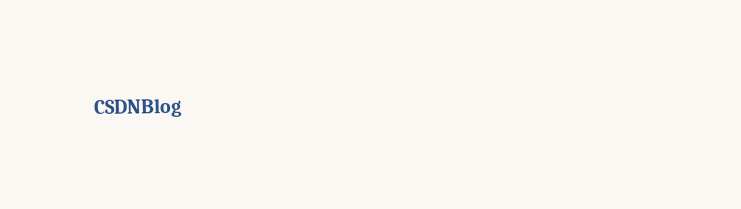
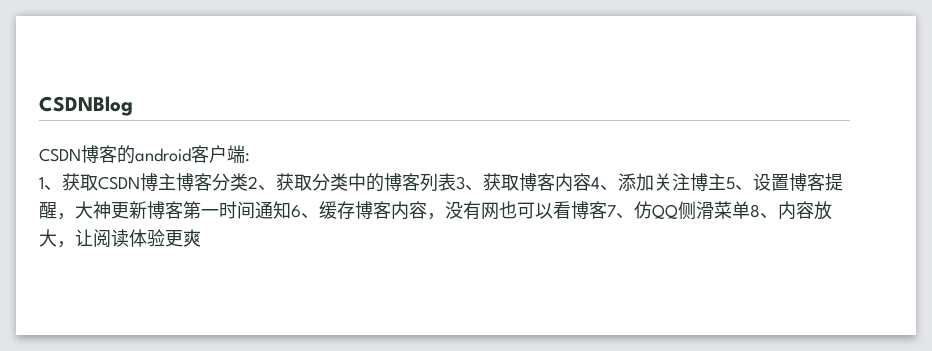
+ CSDN博客的android客户端:
+ 1、获取CSDN博主博客分类2、获取分类中的博客列表3、获取博客内容4、添加关注博主5、设置博客提醒，大神更新博客第一时间通知6、缓存博客内容，没有网也可以看博客7、仿QQ侧滑菜单8、内容放大，让阅读体验更爽

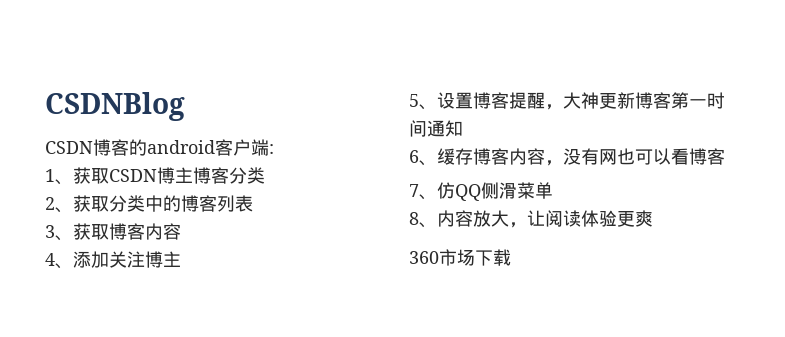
- 1、获取CSDN博主博客分类2、获取分类中的博客列表3、获取博客内容4、添加关注博主5、设置博客提醒，大神更新博客第一时间通知6、缓存博客内容，没有网也可以看博客7、仿QQ侧滑菜单8、内容放大，让阅读体验更爽
+ 1、获取CSDN博主博客分类
+ 2、获取分类中的博客列表
+ 3、获取博客内容
+ 4、添加关注博主
+ 5、设置博客提醒，大神更新博客第一时间通知
+ 6、缓存博客内容，没有网也可以看博客
+ 7、仿QQ侧滑菜单
+ 8、内容放大，让阅读体验更爽
+ 360市场下载

